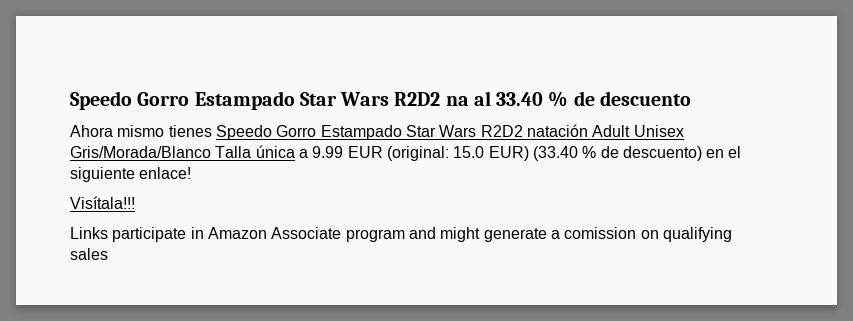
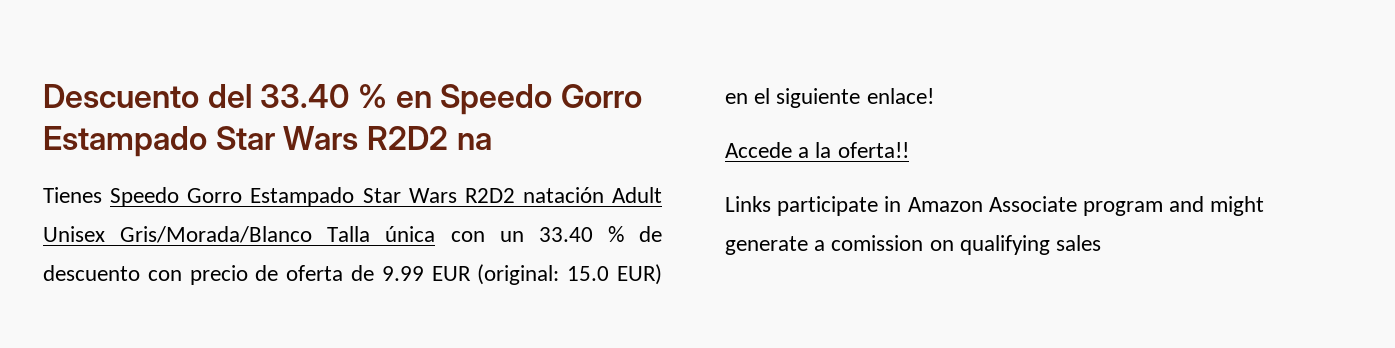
- Speedo Gorro Estampado Star Wars R2D2 na al 33.40 % de descuento
- Ahora mismo tienes Speedo Gorro Estampado Star Wars R2D2 natación Adult Unisex Gris/Morada/Blanco Talla única a 9.99 EUR (original: 15.0 EUR) (33.40 % de descuento) en el siguiente enlace!
+ Descuento del 33.40 % en Speedo Gorro Estampado Star Wars R2D2 na
+ Tienes Speedo Gorro Estampado Star Wars R2D2 natación Adult Unisex Gris/Morada/Blanco Talla única con un 33.40 % de descuento con precio de oferta de 9.99 EUR (original: 15.0 EUR) en el siguiente enlace!
- Visítala!!!
+ Accede a la oferta!!

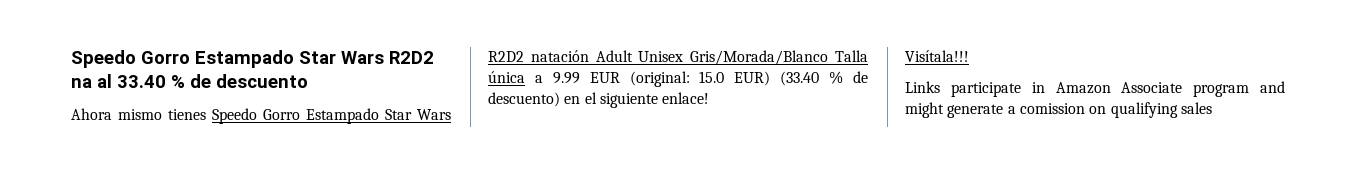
- Descuento del 33.40 % en Speedo Gorro Estampado Star Wars R2D2 na
- Tienes Speedo Gorro Estampado Star Wars R2D2 natación Adult Unisex Gris/Morada/Blanco Talla única con un 33.40 % de descuento con precio de oferta de 9.99 EUR (original: 15.0 EUR) en el siguiente enlace!
+ Speedo Gorro Estampado Star Wars R2D2 na al 33.40 % de descuento
+ Ahora mismo tienes Speedo Gorro Estampado Star Wars R2D2 natación Adult Unisex Gris/Morada/Blanco Talla única a 9.99 EUR (original: 15.0 EUR) (33.40 % de descuento) en el siguiente enlace!
- Accede a la oferta!!
+ Visítala!!!

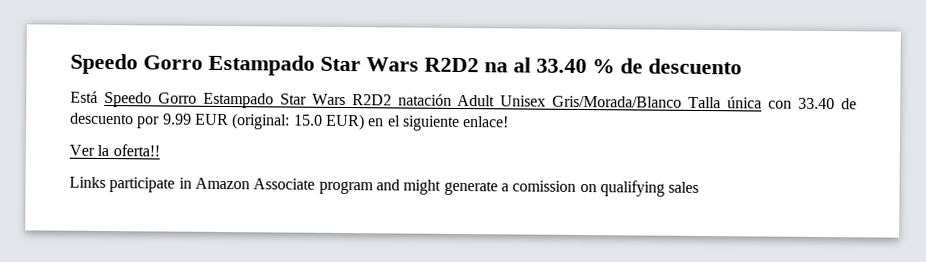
- Ahora mismo tienes Speedo Gorro Estampado Star Wars R2D2 natación Adult Unisex Gris/Morada/Blanco Talla única a 9.99 EUR (original: 15.0 EUR) (33.40 % de descuento) en el siguiente enlace!
+ Está Speedo Gorro Estampado Star Wars R2D2 natación Adult Unisex Gris/Morada/Blanco Talla única con 33.40 de descuento por 9.99 EUR (original: 15.0 EUR) en el siguiente enlace!
- Visítala!!!
+ Ver la oferta!!

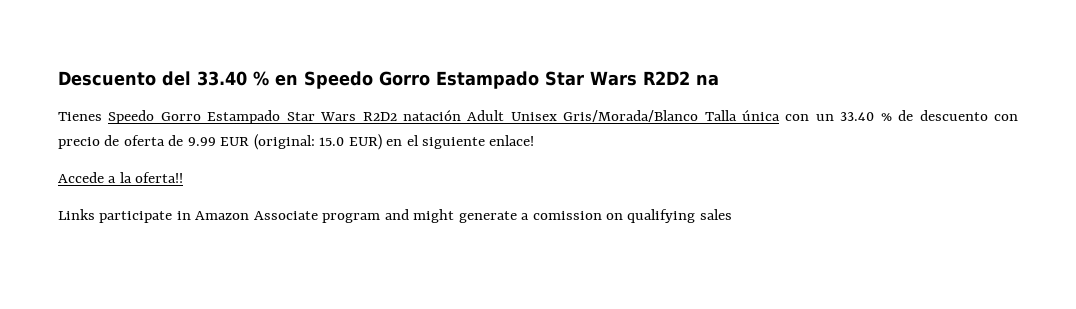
- Speedo Gorro Estampado Star Wars R2D2 na al 33.40 % de descuento
- Está Speedo Gorro Estampado Star Wars R2D2 natación Adult Unisex Gris/Morada/Blanco Talla única con 33.40 de descuento por 9.99 EUR (original: 15.0 EUR) en el siguiente enlace!
+ Descuento del 33.40 % en Speedo Gorro Estampado Star Wars R2D2 na
+ Tienes Speedo Gorro Estampado Star Wars R2D2 natación Adult Unisex Gris/Morada/Blanco Talla única con un 33.40 % de descuento con precio de oferta de 9.99 EUR (original: 15.0 EUR) en el siguiente enlace!
- Ver la oferta!!
+ Accede a la oferta!!

